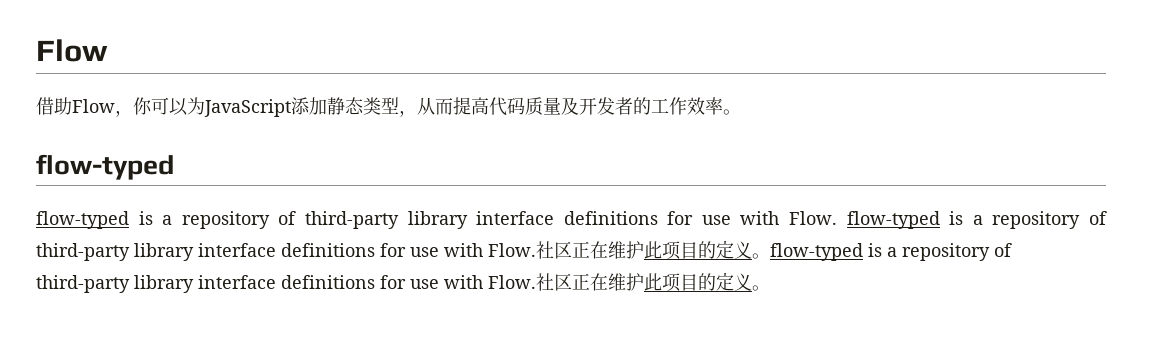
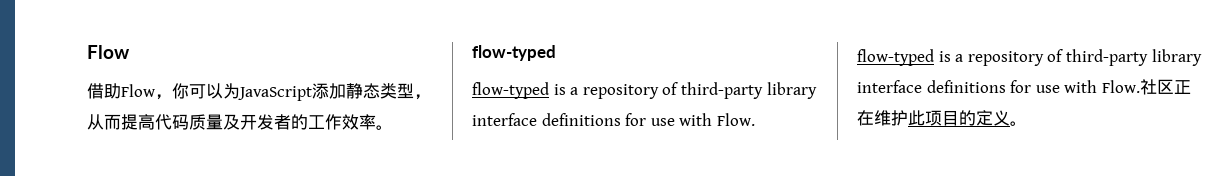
- 社区正在维护此项目的定义。flow-typed is a repository of third-party library interface definitions for use with Flow.社区正在维护此项目的定义。
+ 社区正在维护此项目的定义。

